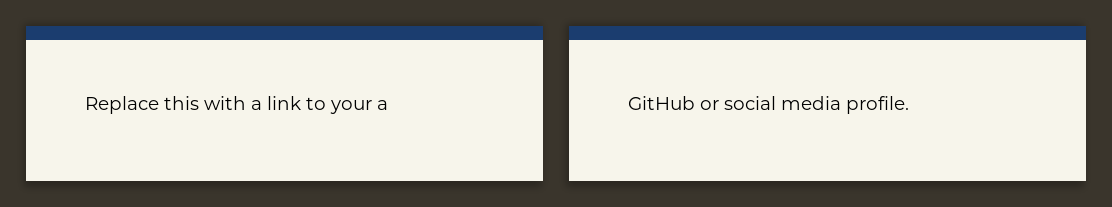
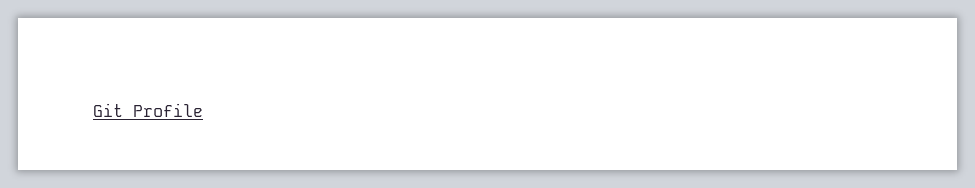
- Replace this with a link to your a GitHub or social media profile.
+ Git Profile

